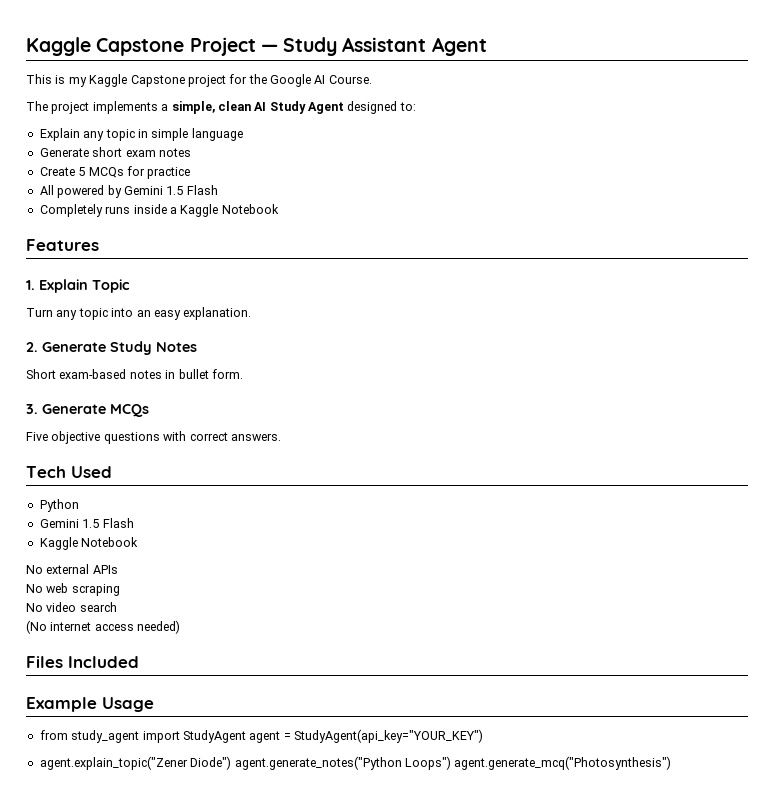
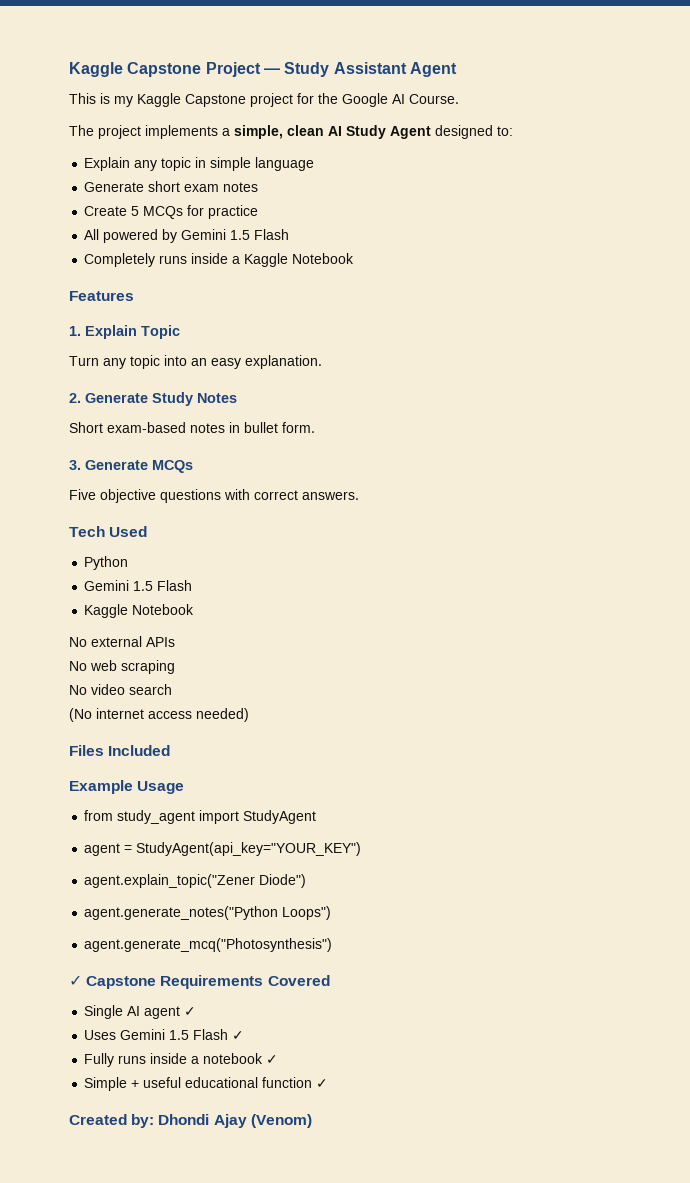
- from study_agent import StudyAgent agent = StudyAgent(api_key="YOUR_KEY")
+ from study_agent import StudyAgent
+ agent = StudyAgent(api_key="YOUR_KEY")
- agent.explain_topic("Zener Diode") agent.generate_notes("Python Loops") agent.generate_mcq("Photosynthesis")
+ agent.explain_topic("Zener Diode")
+ agent.generate_notes("Python Loops")
+ agent.generate_mcq("Photosynthesis")
+ ✓ Capstone Requirements Covered
+ Single AI agent ✓
+ Uses Gemini 1.5 Flash ✓
+ Fully runs inside a notebook ✓
+ Simple + useful educational function ✓
+ Created by: Dhondi Ajay (Venom)

